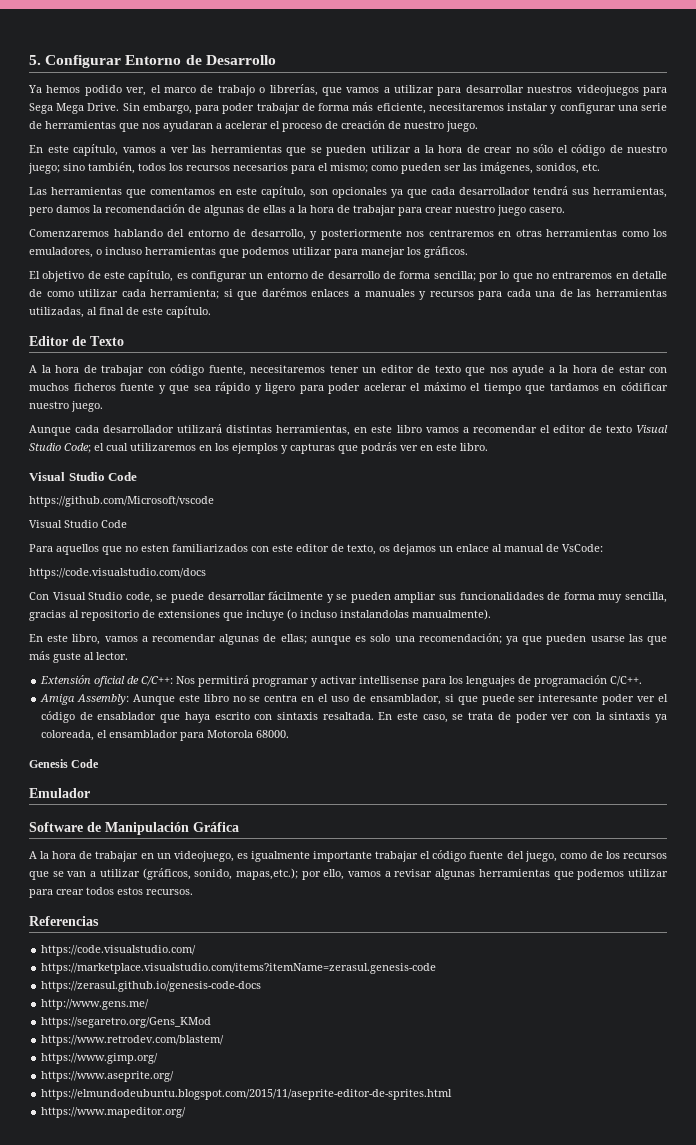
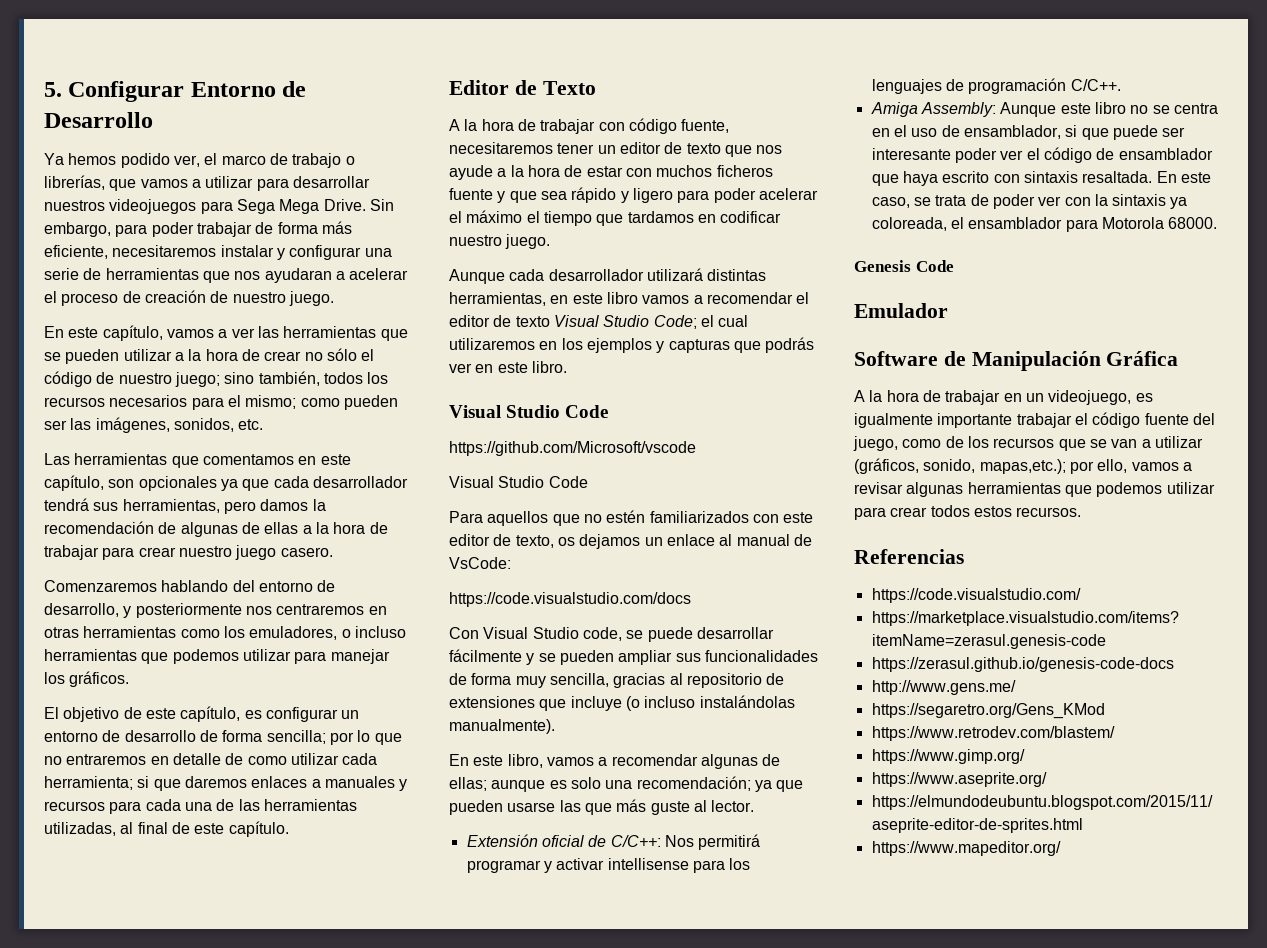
- El objetivo de este capítulo, es configurar un entorno de desarrollo de forma sencilla; por lo que no entraremos en detalle de como utilizar cada herramienta; si que darémos enlaces a manuales y recursos para cada una de las herramientas utilizadas, al final de este capítulo.
+ El objetivo de este capítulo, es configurar un entorno de desarrollo de forma sencilla; por lo que no entraremos en detalle de como utilizar cada herramienta; si que daremos enlaces a manuales y recursos para cada una de las herramientas utilizadas, al final de este capítulo.
- A la hora de trabajar con código fuente, necesitaremos tener un editor de texto que nos ayude a la hora de estar con muchos ficheros fuente y que sea rápido y ligero para poder acelerar el máximo el tiempo que tardamos en códificar nuestro juego.
+ A la hora de trabajar con código fuente, necesitaremos tener un editor de texto que nos ayude a la hora de estar con muchos ficheros fuente y que sea rápido y ligero para poder acelerar el máximo el tiempo que tardamos en codificar nuestro juego.
- Para aquellos que no esten familiarizados con este editor de texto, os dejamos un enlace al manual de VsCode:
+ Para aquellos que no estén familiarizados con este editor de texto, os dejamos un enlace al manual de VsCode:
- Con Visual Studio code, se puede desarrollar fácilmente y se pueden ampliar sus funcionalidades de forma muy sencilla, gracias al repositorio de extensiones que incluye (o incluso instalandolas manualmente).
+ Con Visual Studio code, se puede desarrollar fácilmente y se pueden ampliar sus funcionalidades de forma muy sencilla, gracias al repositorio de extensiones que incluye (o incluso instalándolas manualmente).
- Amiga Assembly: Aunque este libro no se centra en el uso de ensamblador, si que puede ser interesante poder ver el código de ensablador que haya escrito con sintaxis resaltada.
+ Amiga Assembly: Aunque este libro no se centra en el uso de ensamblador, si que puede ser interesante poder ver el código de ensamblador que haya escrito con sintaxis resaltada.

